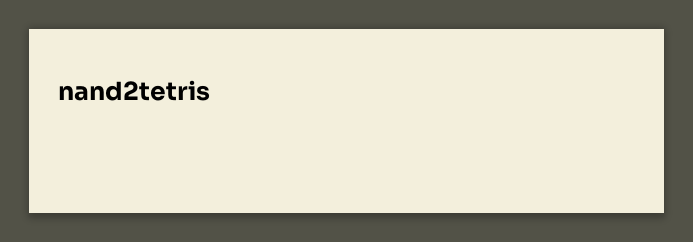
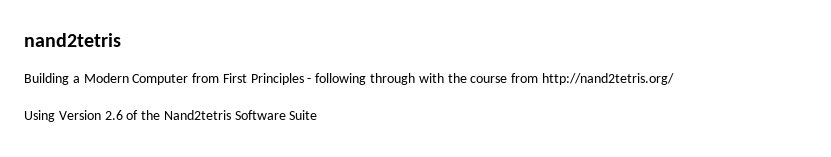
+ Building a Modern Computer from First Principles - following through with the course from http://nand2tetris.org/
+ Using Version 2.6 of the Nand2tetris Software Suite

